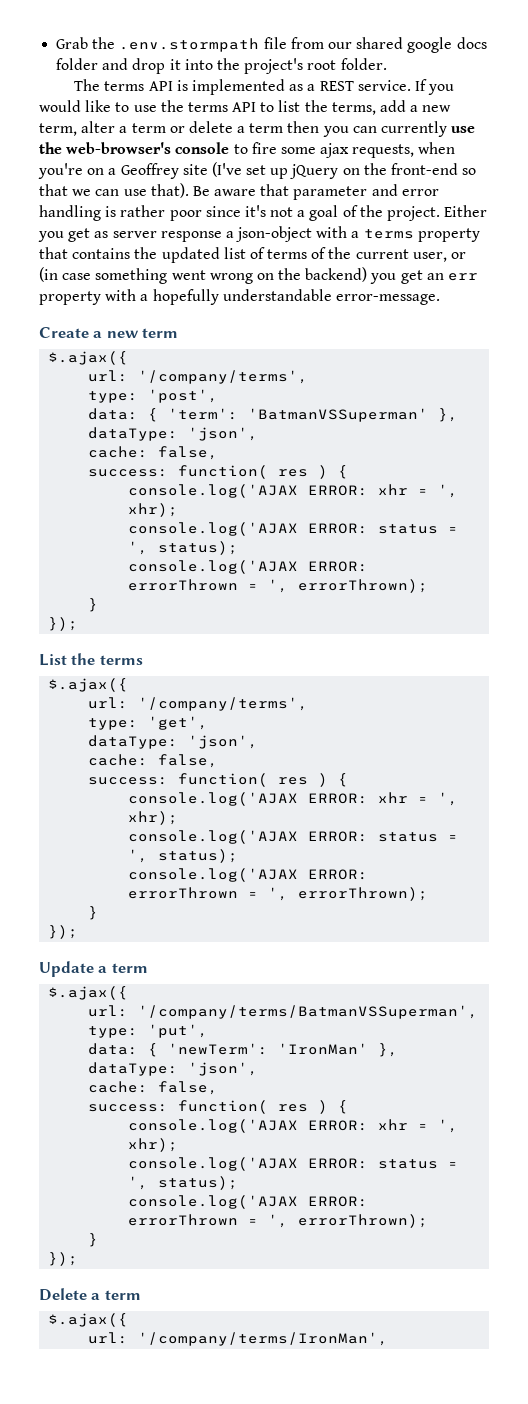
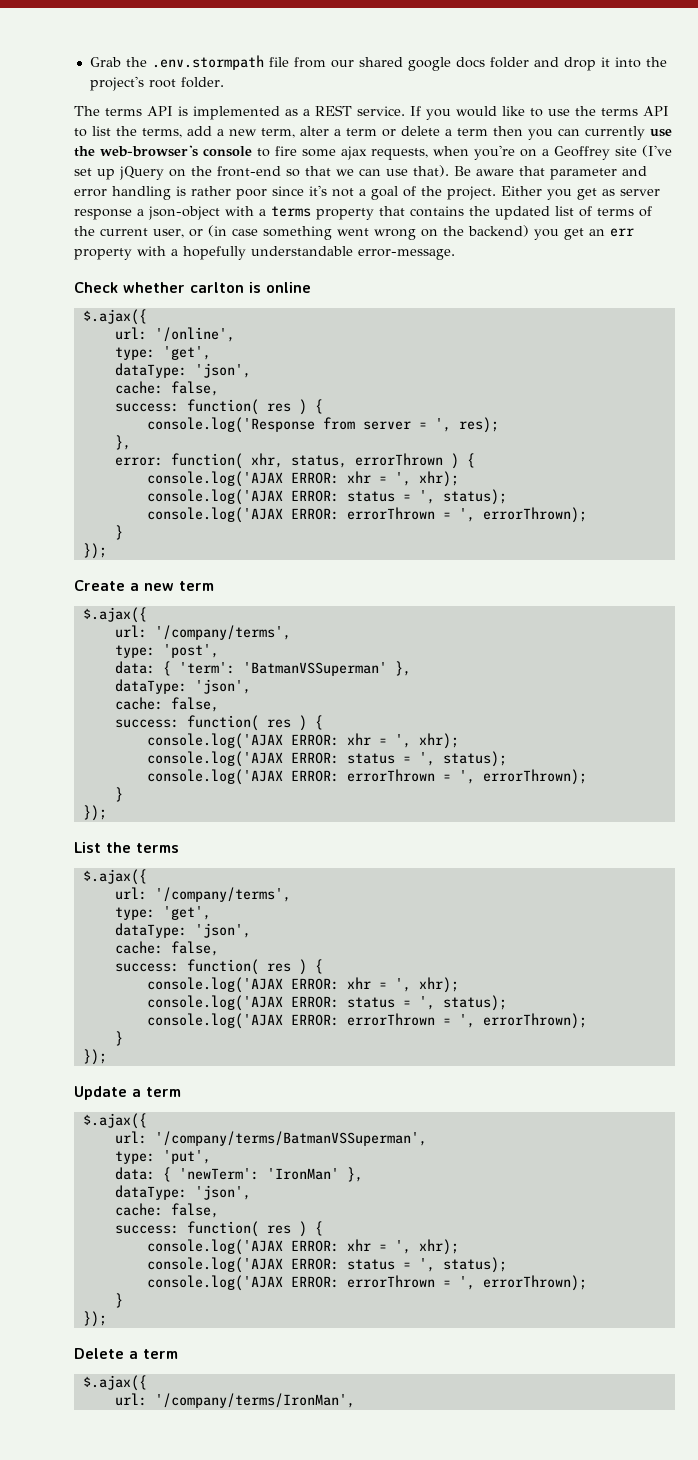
+ Check whether carlton is online
+ $.ajax({
+ url: '/online',
+ type: 'get',
+ dataType: 'json',
+ cache: false,
+ success: function( res ) {
+ console.log('Response from server = ', res);
+ },
+ error: function( xhr, status, errorThrown ) {
+ console.log('AJAX ERROR: xhr = ', xhr);
+ console.log('AJAX ERROR: status = ', status);
+ console.log('AJAX ERROR: errorThrown = ', errorThrown);
+ }
+ });

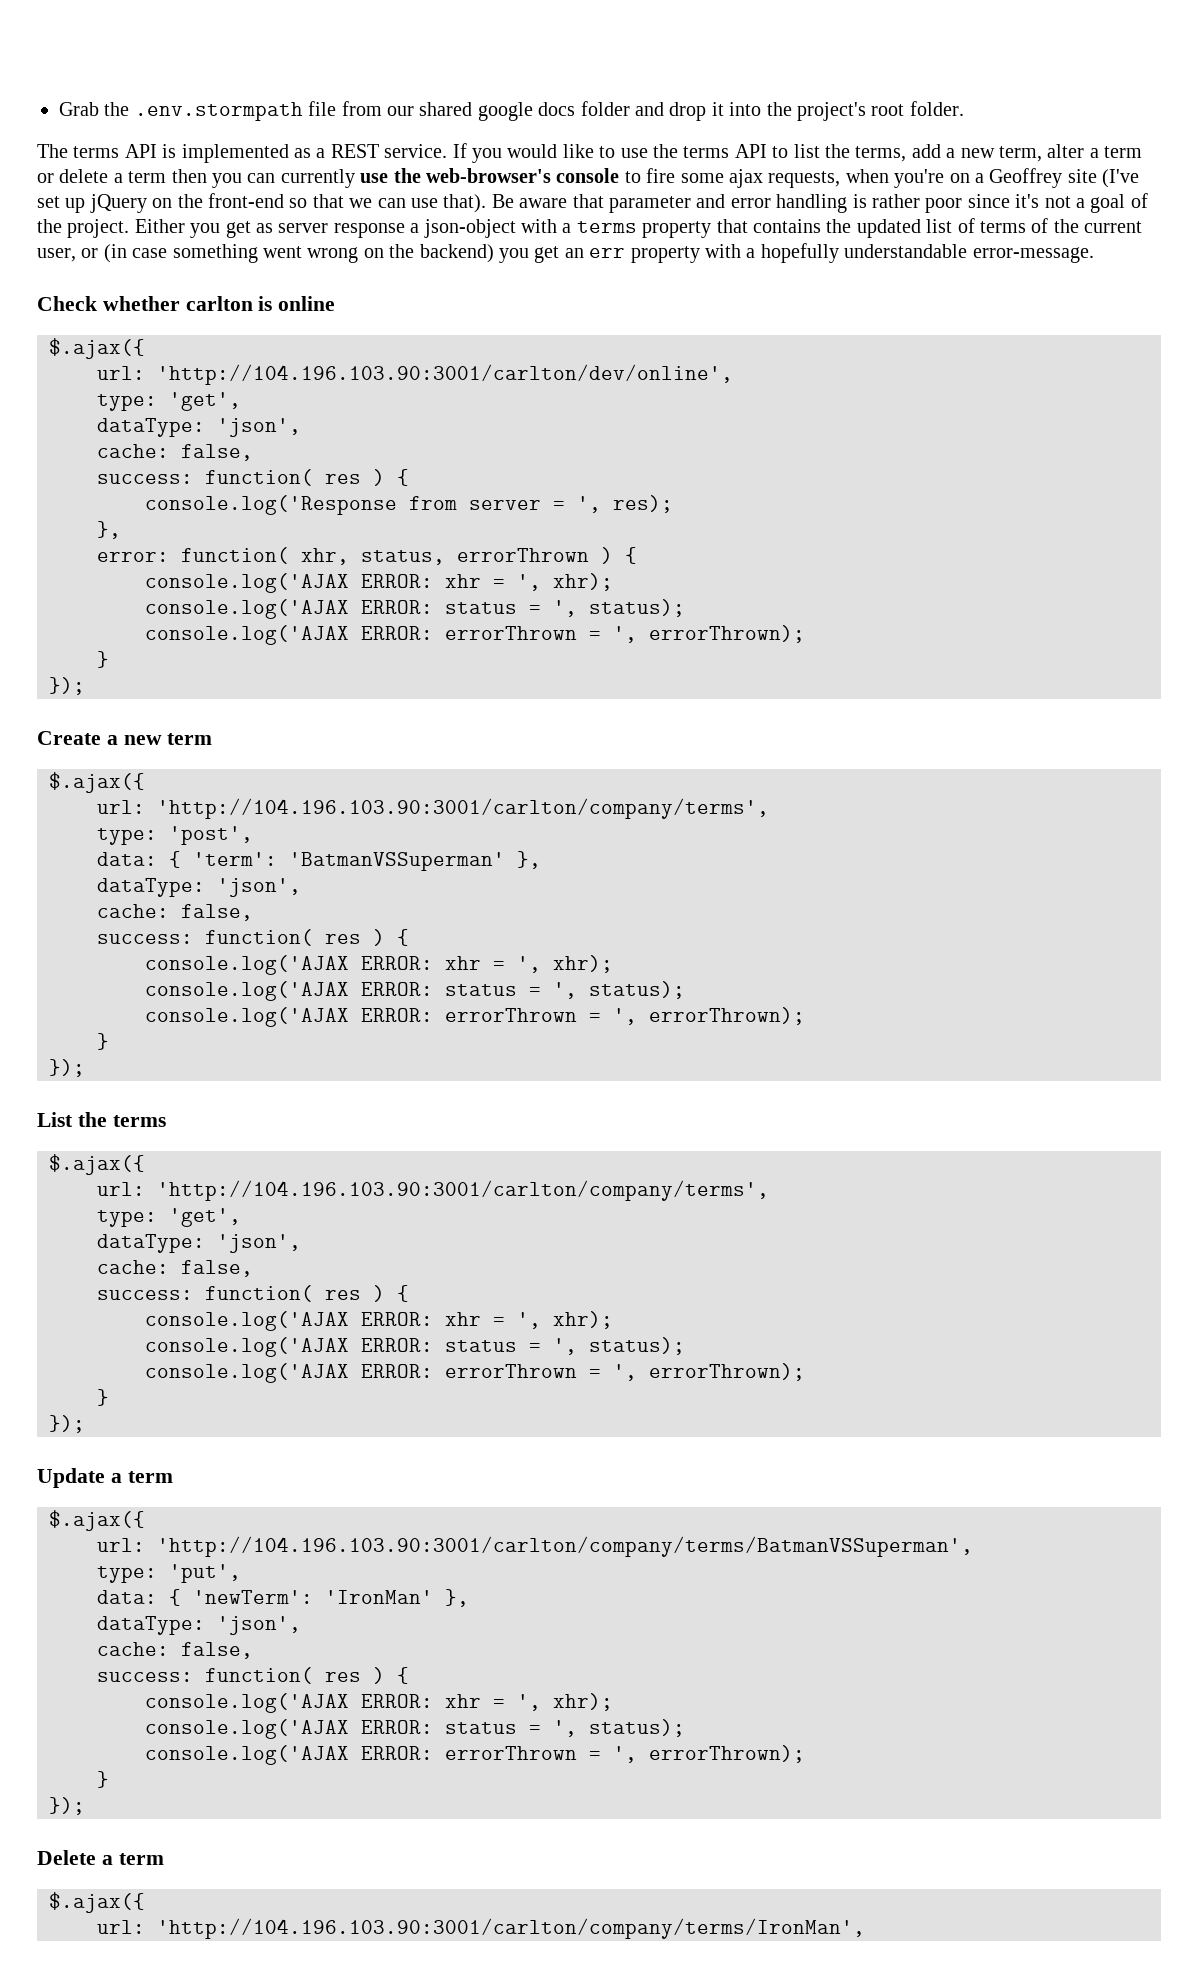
- url: '/online',
+ url: 'http://104.196.103.90:3001/carlton/dev/online',
  Create a new term
  $.ajax({
- url: '/company/terms',
+ url: 'http://104.196.103.90:3001/carlton/company/terms',
  List the terms
  $.ajax({
- url: '/company/terms',
+ url: 'http://104.196.103.90:3001/carlton/company/terms',
- url: '/company/terms/BatmanVSSuperman',
+ url: 'http://104.196.103.90:3001/carlton/company/terms/BatmanVSSuperman',
- url: '/company/terms/IronMan',
+ url: 'http://104.196.103.90:3001/carlton/company/terms/IronMan',

